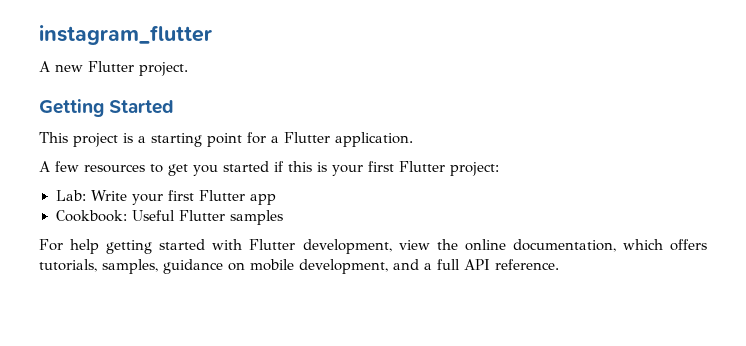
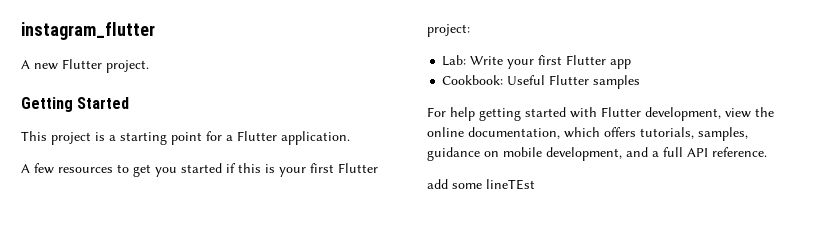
+ add some lineTEst

